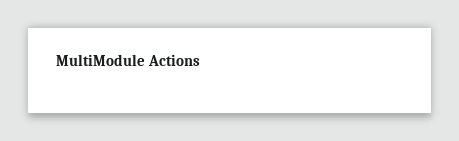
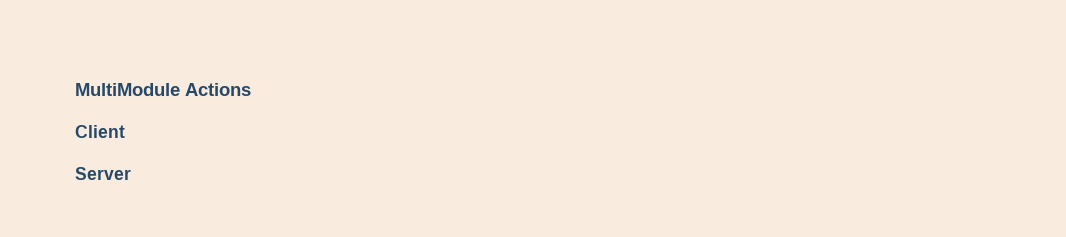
+ Client
+ Server

